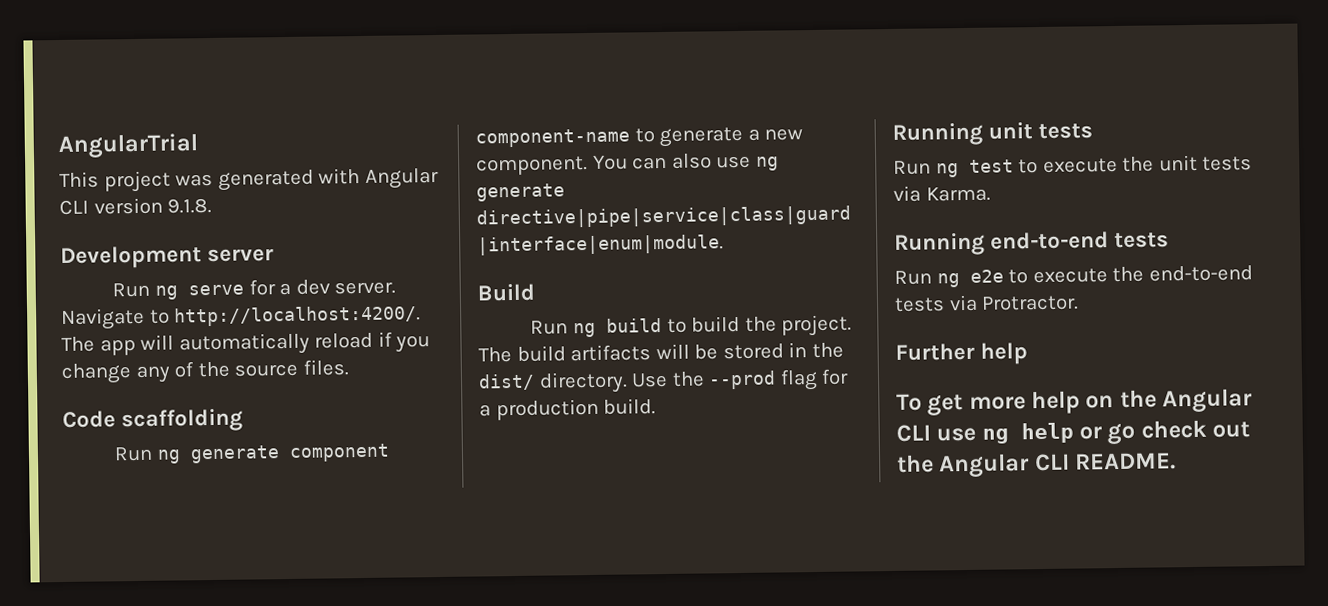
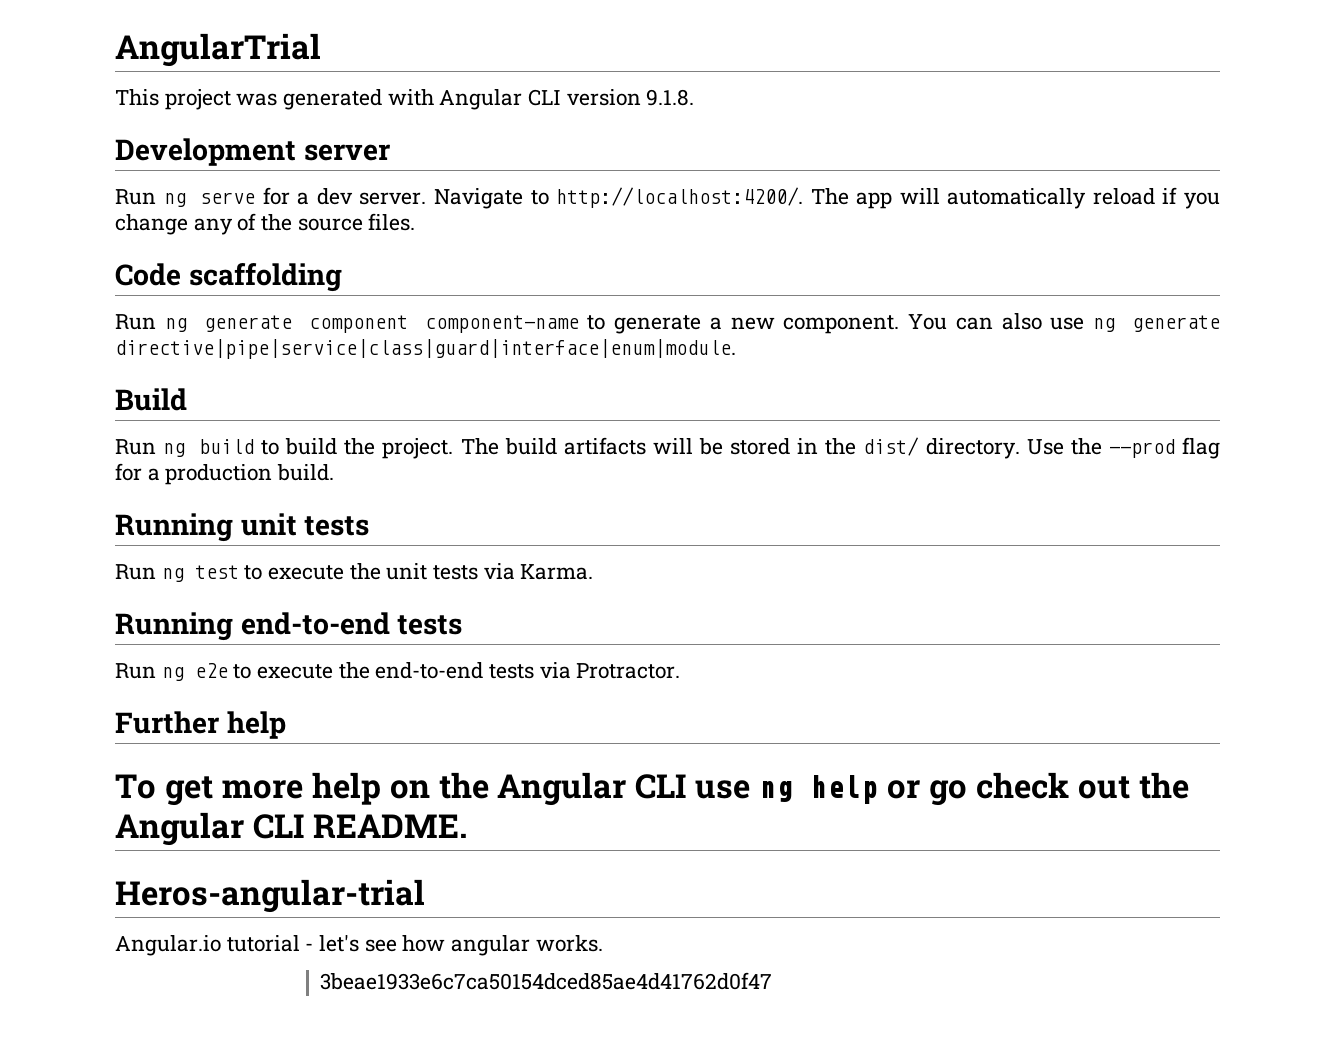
+ Heros-angular-trial
+ Angular.io tutorial - let's see how angular works.
+ 3beae1933e6c7ca50154dced85ae4d41762d0f47

